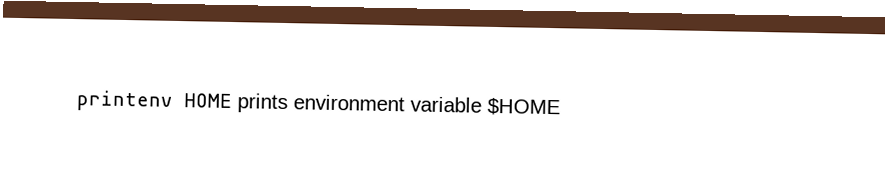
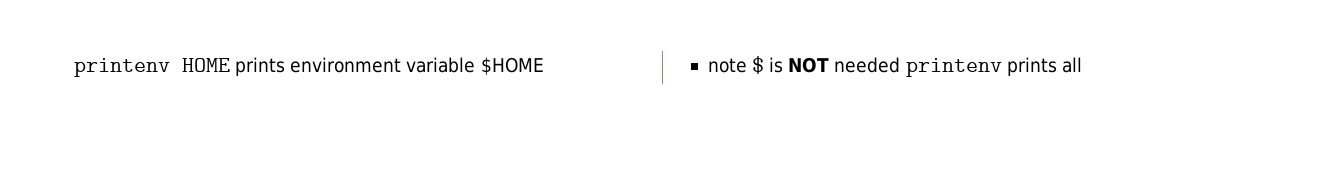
+ note $ is NOT needed printenv prints all

